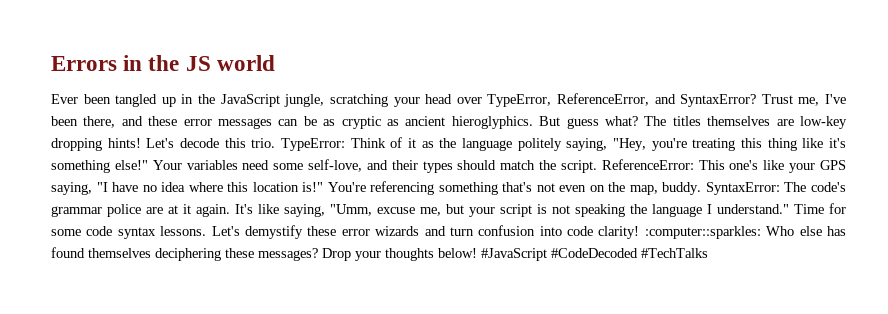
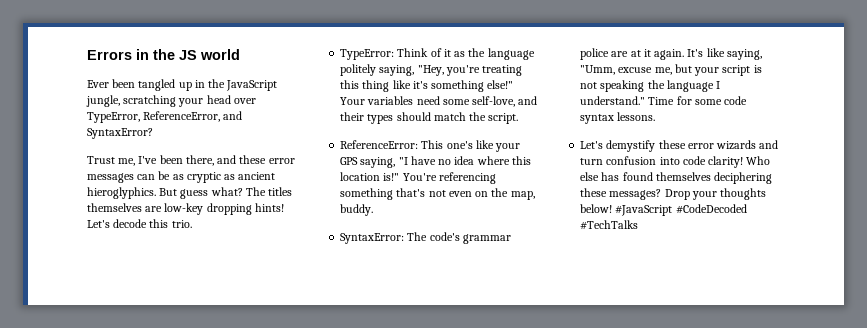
- Ever been tangled up in the JavaScript jungle, scratching your head over TypeError, ReferenceError, and SyntaxError? Trust me, I've been there, and these error messages can be as cryptic as ancient hieroglyphics.
+ Ever been tangled up in the JavaScript jungle, scratching your head over TypeError, ReferenceError, and SyntaxError?
+ Trust me, I've been there, and these error messages can be as cryptic as ancient hieroglyphics.
- Let's decode this trio. TypeError: Think of it as the language politely saying, "Hey, you're treating this thing like it's something else!"
+ Let's decode this trio.
+ TypeError: Think of it as the language politely saying, "Hey, you're treating this thing like it's something else!"
- Your variables need some self-love, and their types should match the script. ReferenceError: This one's like your GPS saying, "I have no idea where this location is!"
+ Your variables need some self-love, and their types should match the script.
+ ReferenceError: This one's like your GPS saying, "I have no idea where this location is!"
- You're referencing something that's not even on the map, buddy. SyntaxError: The code's grammar police are at it again.
+ You're referencing something that's not even on the map, buddy.
+ SyntaxError: The code's grammar police are at it again.
- Time for some code syntax lessons. Let's demystify these error wizards and turn confusion into code clarity! :computer::sparkles: Who else has found themselves deciphering these messages?
+ Time for some code syntax lessons.
+ Let's demystify these error wizards and turn confusion into code clarity! Who else has found themselves deciphering these messages?

